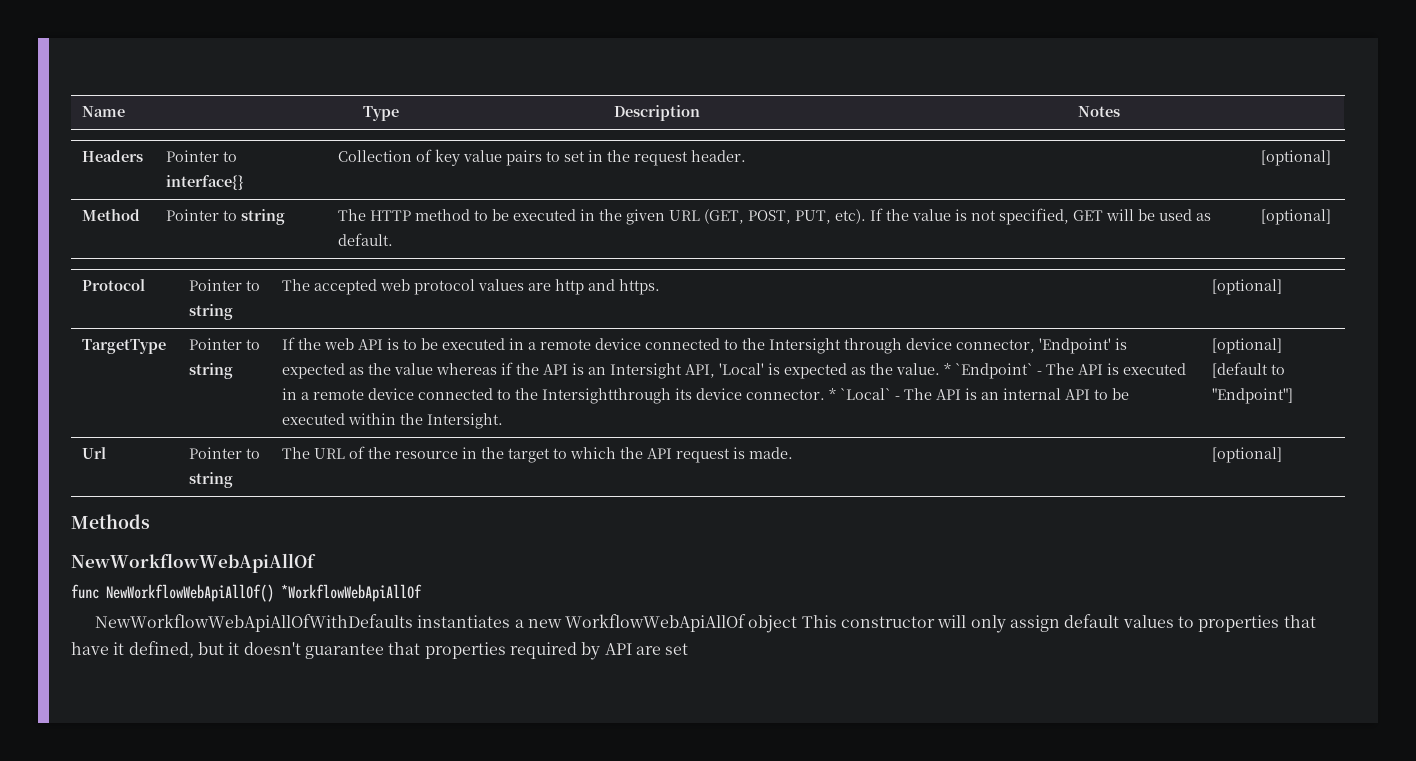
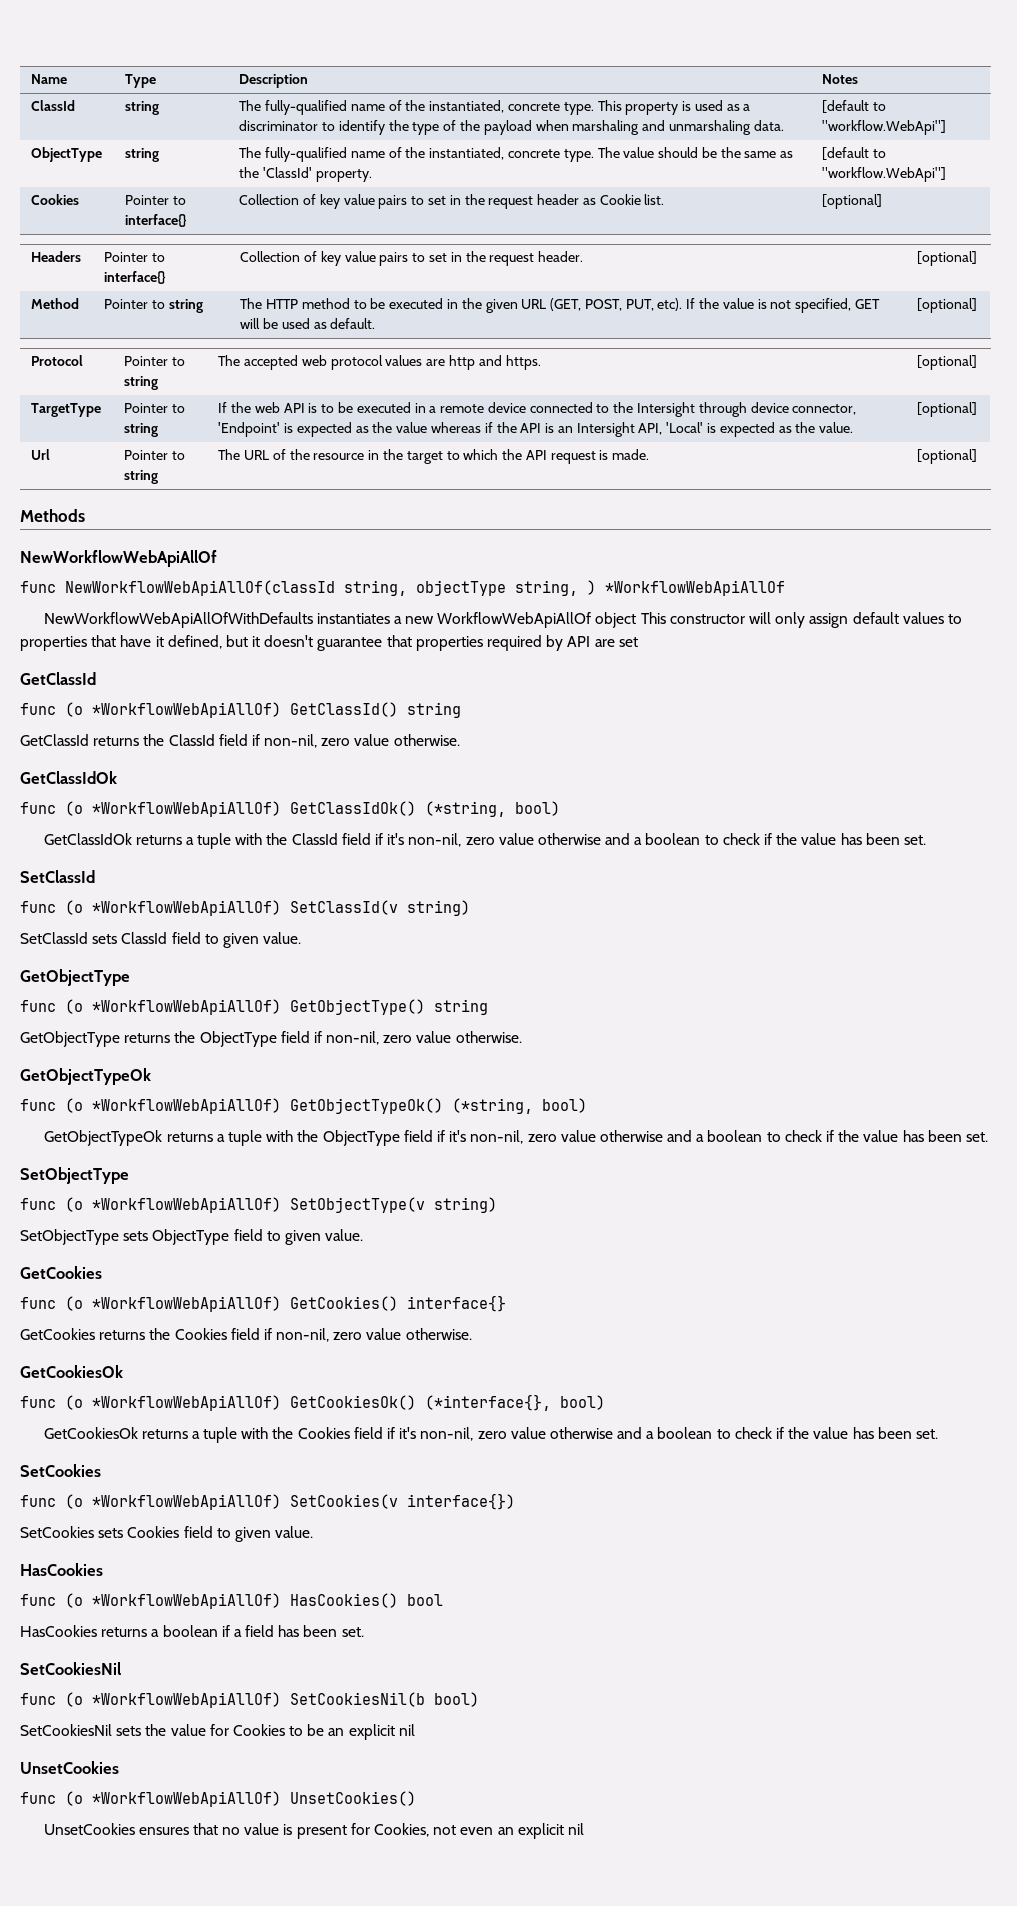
+ ClassId | string | The fully-qualified name of the instantiated, concrete type. This property is used as a discriminator to identify the type of the payload when marshaling and unmarshaling data. | [default to "workflow.WebApi"]
+ ObjectType | string | The fully-qualified name of the instantiated, concrete type. The value should be the same as the 'ClassId' property. | [default to "workflow.WebApi"]
+ Cookies | Pointer to interface{} | Collection of key value pairs to set in the request header as Cookie list. | [optional]
- If the web API is to be executed in a remote device connected to the Intersight through device connector, 'Endpoint' is expected as the value whereas if the API is an Intersight API, 'Local' is expected as the value. * `Endpoint` - The API is executed in a remote device connected to the Intersightthrough its device connector. * `Local` - The API is an internal API to be executed within the Intersight. | [optional] [default to "Endpoint"]
+ If the web API is to be executed in a remote device connected to the Intersight through device connector, 'Endpoint' is expected as the value whereas if the API is an Intersight API, 'Local' is expected as the value. | [optional]
- func NewWorkflowWebApiAllOf() *WorkflowWebApiAllOf
+ func NewWorkflowWebApiAllOf(classId string, objectType string, ) *WorkflowWebApiAllOf
  NewWorkflowWebApiAllOfWithDefaults instantiates a new WorkflowWebApiAllOf object This constructor will only assign default values to properties that have it defined, but it doesn't guarantee that properties required by API are set
+ GetClassId
+ func (o *WorkflowWebApiAllOf) GetClassId() string
+ GetClassId returns the ClassId field if non-nil, zero value otherwise.
+ GetClassIdOk
+ func (o *WorkflowWebApiAllOf) GetClassIdOk() (*string, bool)
+ GetClassIdOk returns a tuple with the ClassId field if it's non-nil, zero value otherwise and a boolean to check if the value has been set.
+ SetClassId
+ func (o *WorkflowWebApiAllOf) SetClassId(v string)
+ SetClassId sets ClassId field to given value.
+ GetObjectType
+ func (o *WorkflowWebApiAllOf) GetObjectType() string
+ GetObjectType returns the ObjectType field if non-nil, zero value otherwise.
+ GetObjectTypeOk
+ func (o *WorkflowWebApiAllOf) GetObjectTypeOk() (*string, bool)
+ GetObjectTypeOk returns a tuple with the ObjectType field if it's non-nil, zero value otherwise and a boolean to check if the value has been set.
+ SetObjectType
+ func (o *WorkflowWebApiAllOf) SetObjectType(v string)
+ SetObjectType sets ObjectType field to given value.
+ GetCookies
+ func (o *WorkflowWebApiAllOf) GetCookies() interface{}
+ GetCookies returns the Cookies field if non-nil, zero value otherwise.
+ GetCookiesOk
+ func (o *WorkflowWebApiAllOf) GetCookiesOk() (*interface{}, bool)
+ GetCookiesOk returns a tuple with the Cookies field if it's non-nil, zero value otherwise and a boolean to check if the value has been set.
+ SetCookies
+ func (o *WorkflowWebApiAllOf) SetCookies(v interface{})
+ SetCookies sets Cookies field to given value.
+ HasCookies
+ func (o *WorkflowWebApiAllOf) HasCookies() bool
+ HasCookies returns a boolean if a field has been set.
+ SetCookiesNil
+ func (o *WorkflowWebApiAllOf) SetCookiesNil(b bool)
+ SetCookiesNil sets the value for Cookies to be an explicit nil
+ UnsetCookies
+ func (o *WorkflowWebApiAllOf) UnsetCookies()
+ UnsetCookies ensures that no value is present for Cookies, not even an explicit nil

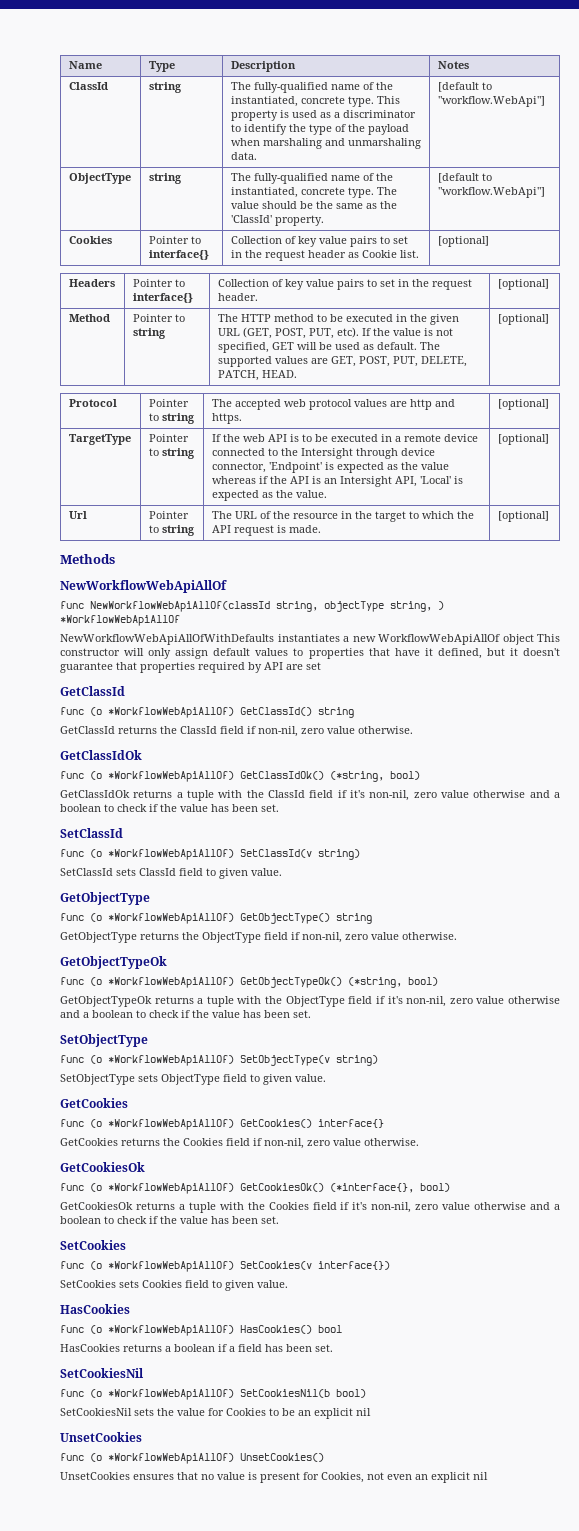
+ The supported values are GET, POST, PUT, DELETE, PATCH, HEAD.

